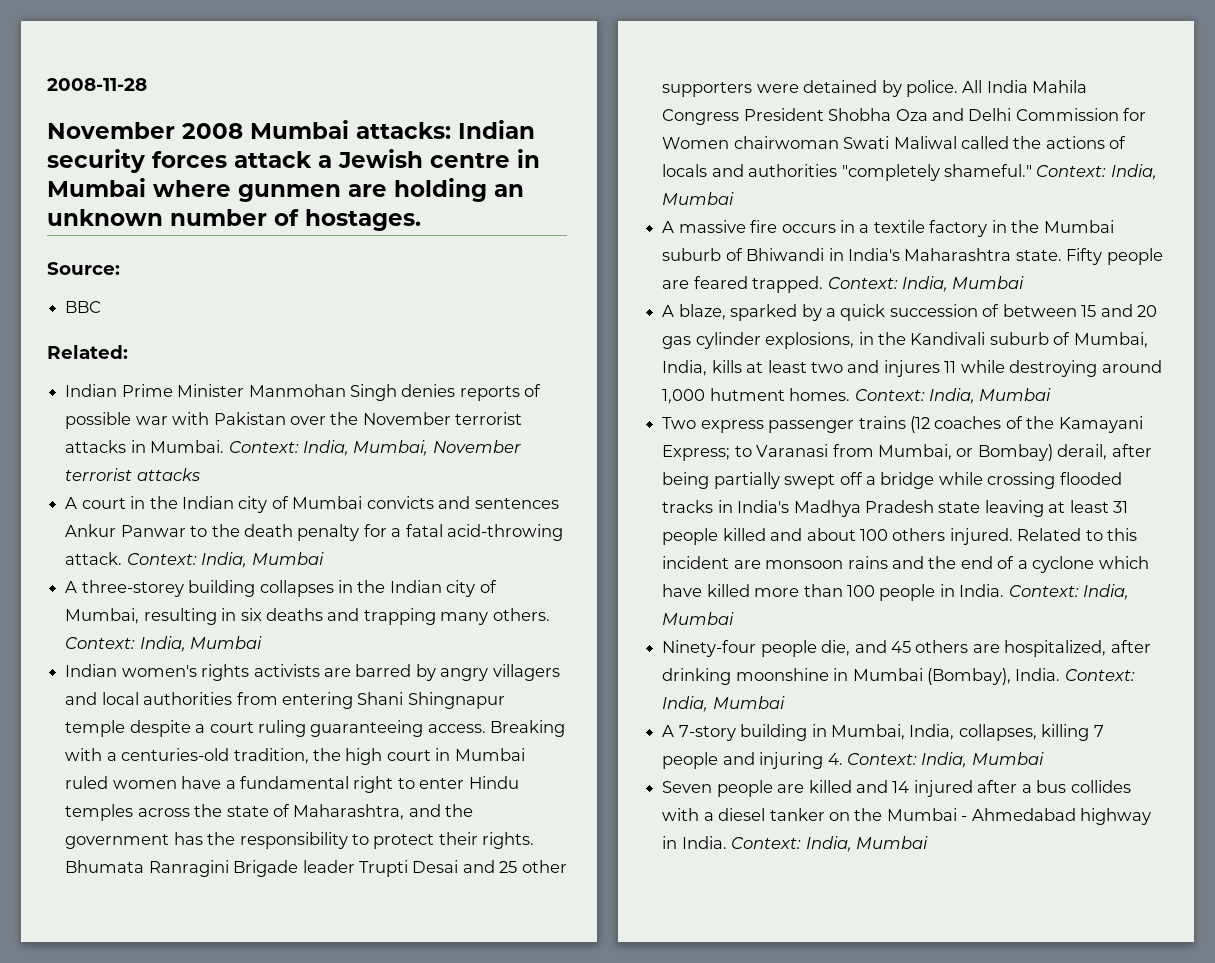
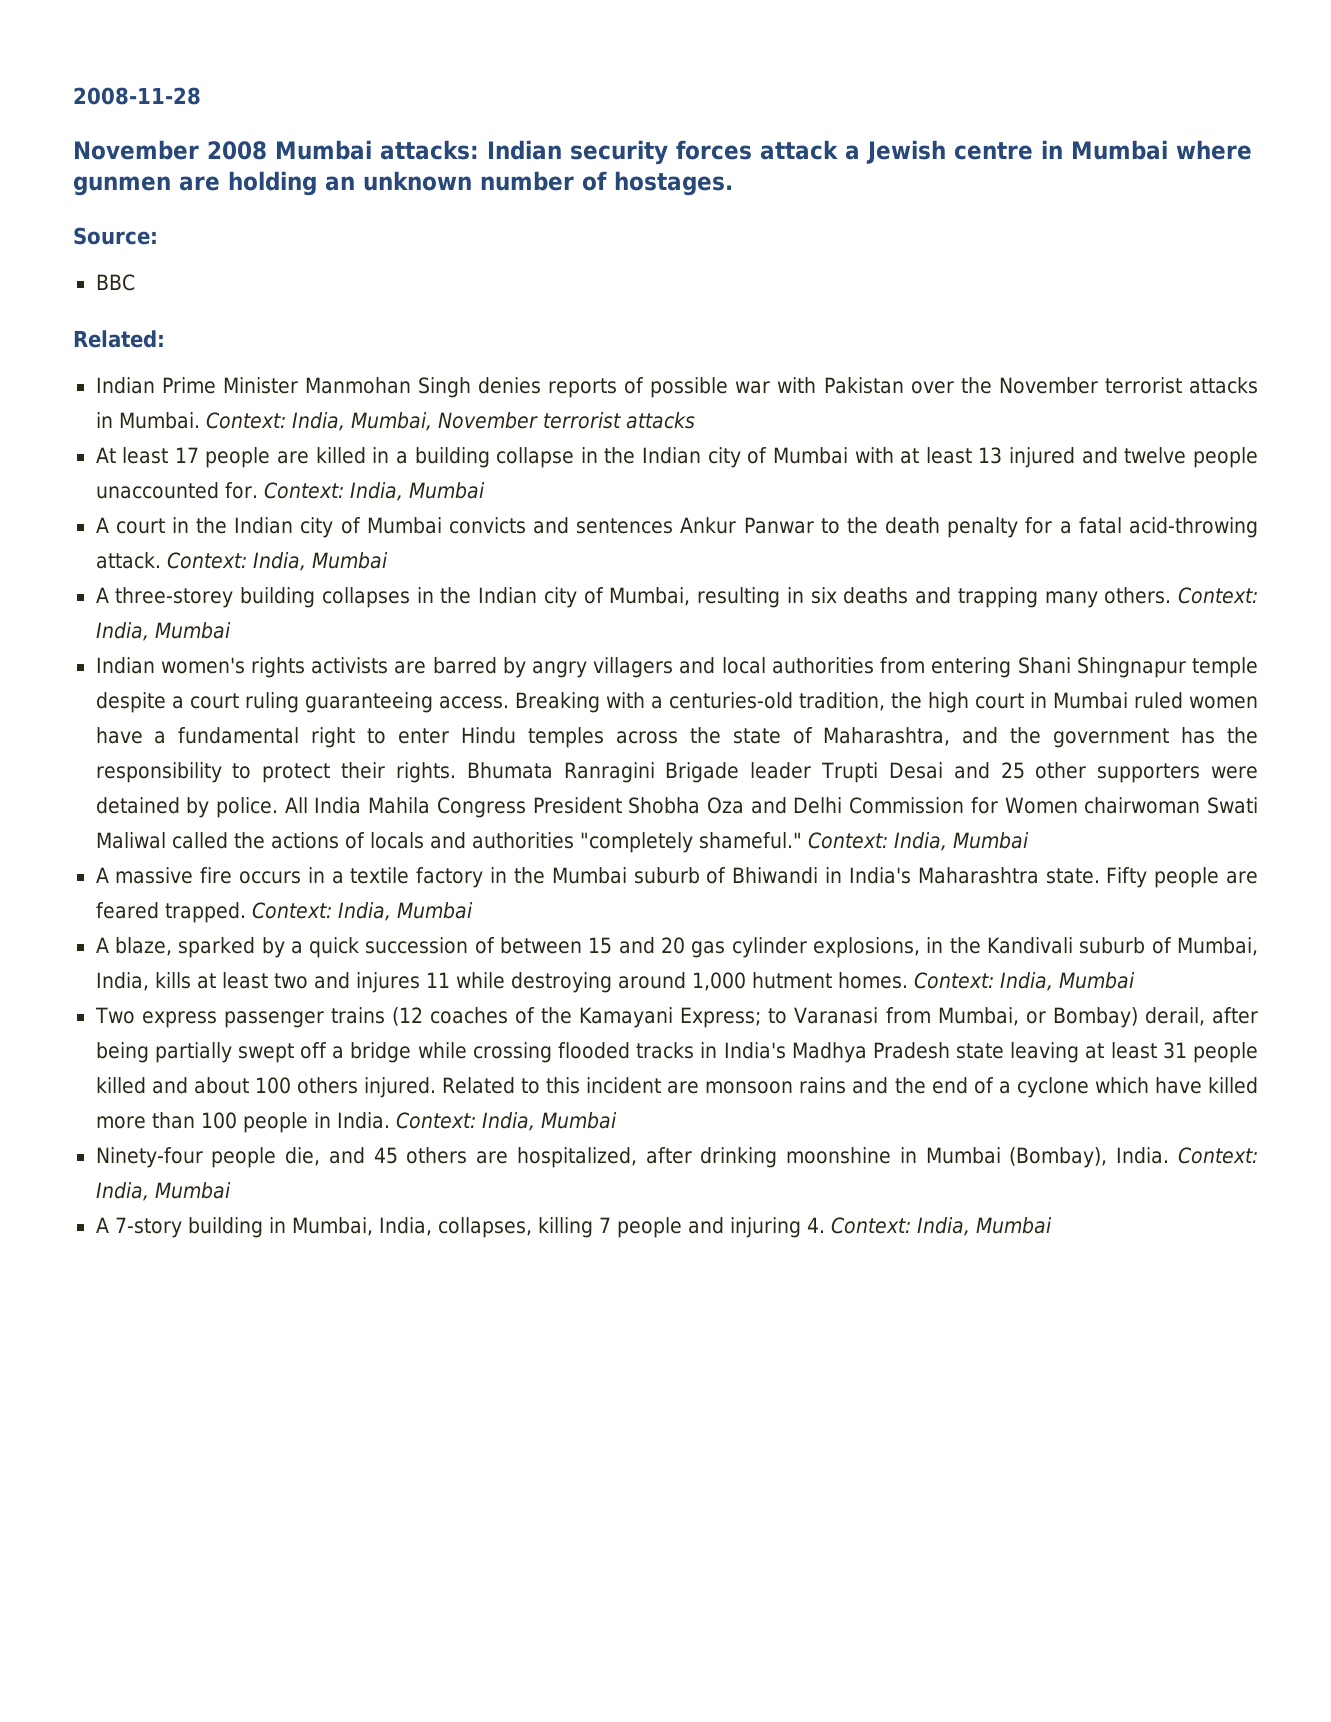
+ At least 17 people are killed in a building collapse in the Indian city of Mumbai with at least 13 injured and twelve people unaccounted for. Context: India, Mumbai
- Seven people are killed and 14 injured after a bus collides with a diesel tanker on the Mumbai - Ahmedabad highway in India. Context: India, Mumbai

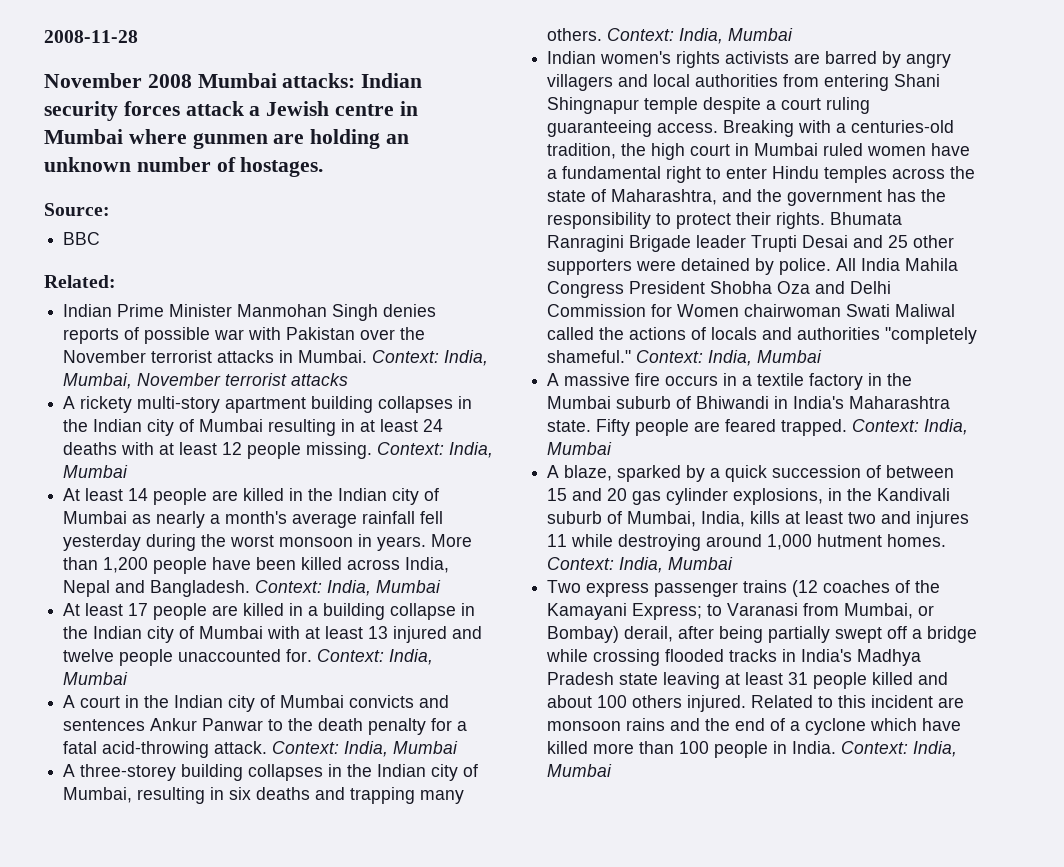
+ A rickety multi-story apartment building collapses in the Indian city of Mumbai resulting in at least 24 deaths with at least 12 people missing. Context: India, Mumbai
+ At least 14 people are killed in the Indian city of Mumbai as nearly a month's average rainfall fell yesterday during the worst monsoon in years. More than 1,200 people have been killed across India, Nepal and Bangladesh. Context: India, Mumbai
- Ninety-four people die, and 45 others are hospitalized, after drinking moonshine in Mumbai (Bombay), India. Context: India, Mumbai
- A 7-story building in Mumbai, India, collapses, killing 7 people and injuring 4. Context: India, Mumbai

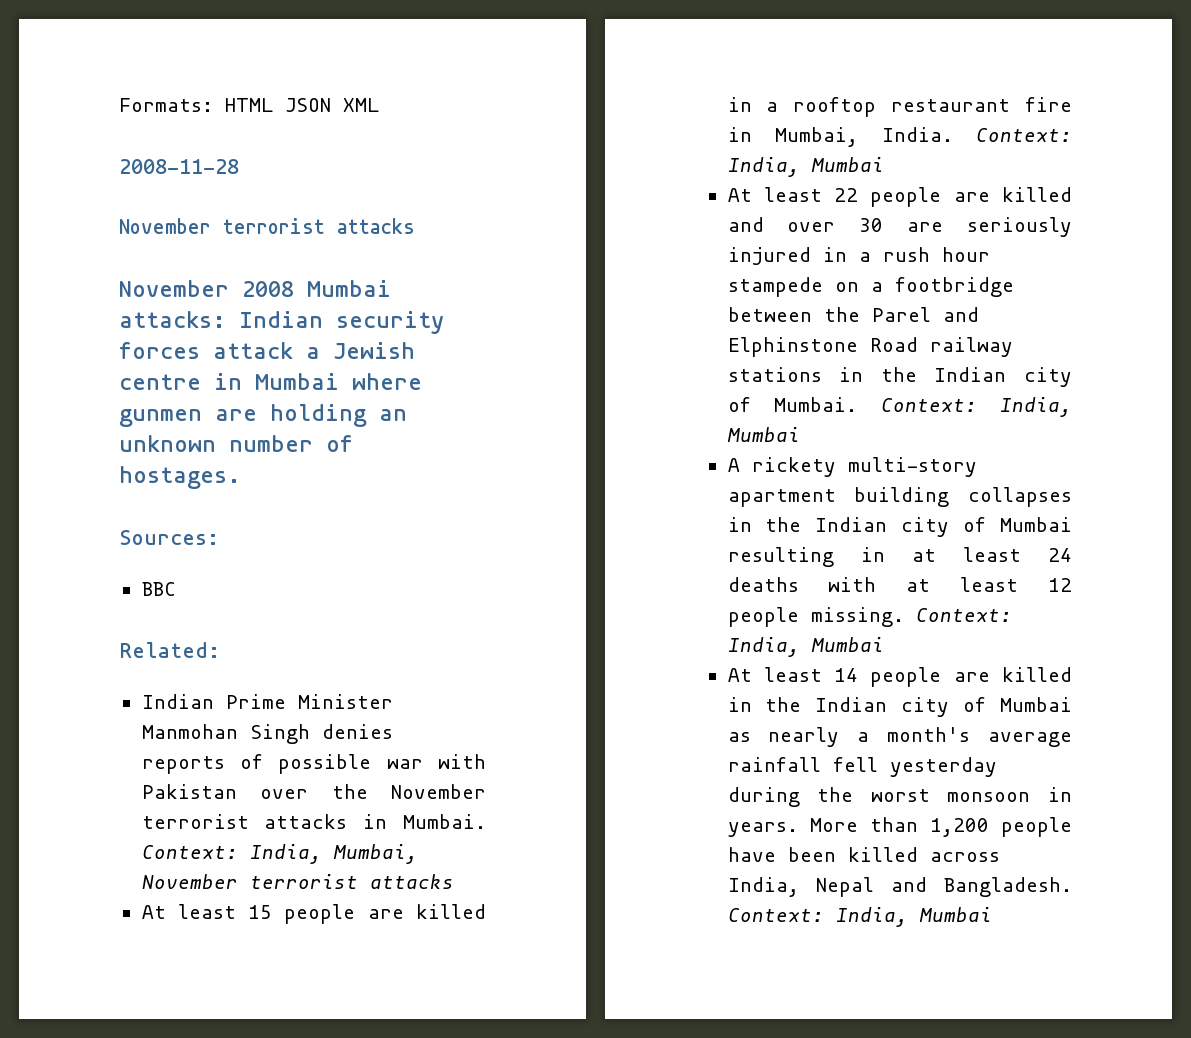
+ Formats: HTML JSON XML
  2008-11-28
+ November terrorist attacks
- Source:
+ Sources:
+ At least 15 people are killed in a rooftop restaurant fire in Mumbai, India. Context: India, Mumbai
+ At least 22 people are killed and over 30 are seriously injured in a rush hour stampede on a footbridge between the Parel and Elphinstone Road railway stations in the Indian city of Mumbai. Context: India, Mumbai
- At least 17 people are killed in a building collapse in the Indian city of Mumbai with at least 13 injured and twelve people unaccounted for. Context: India, Mumbai
- A court in the Indian city of Mumbai convicts and sentences Ankur Panwar to the death penalty for a fatal acid-throwing attack. Context: India, Mumbai
- A three-storey building collapses in the Indian city of Mumbai, resulting in six deaths and trapping many others. Context: India, Mumbai
- Indian women's rights activists are barred by angry villagers and local authorities from entering Shani Shingnapur temple despite a court ruling guaranteeing access. Breaking with a centuries-old tradition, the high court in Mumbai ruled women have a fundamental right to enter Hindu temples across the state of Maharashtra, and the government has the responsibility to protect their rights. Bhumata Ranragini Brigade leader Trupti Desai and 25 other supporters were detained by police. All India Mahila Congress President Shobha Oza and Delhi Commission for Women chairwoman Swati Maliwal called the actions of locals and authorities "completely shameful." Context: India, Mumbai
- A massive fire occurs in a textile factory in the Mumbai suburb of Bhiwandi in India's Maharashtra state. Fifty people are feared trapped. Context: India, Mumbai
- A blaze, sparked by a quick succession of between 15 and 20 gas cylinder explosions, in the Kandivali suburb of Mumbai, India, kills at least two and injures 11 while destroying around 1,000 hutment homes. Context: India, Mumbai
- Two express passenger trains (12 coaches of the Kamayani Express; to Varanasi from Mumbai, or Bombay) derail, after being partially swept off a bridge while crossing flooded tracks in India's Madhya Pradesh state leaving at least 31 people killed and about 100 others injured. Related to this incident are monsoon rains and the end of a cyclone which have killed more than 100 people in India. Context: India, Mumbai

